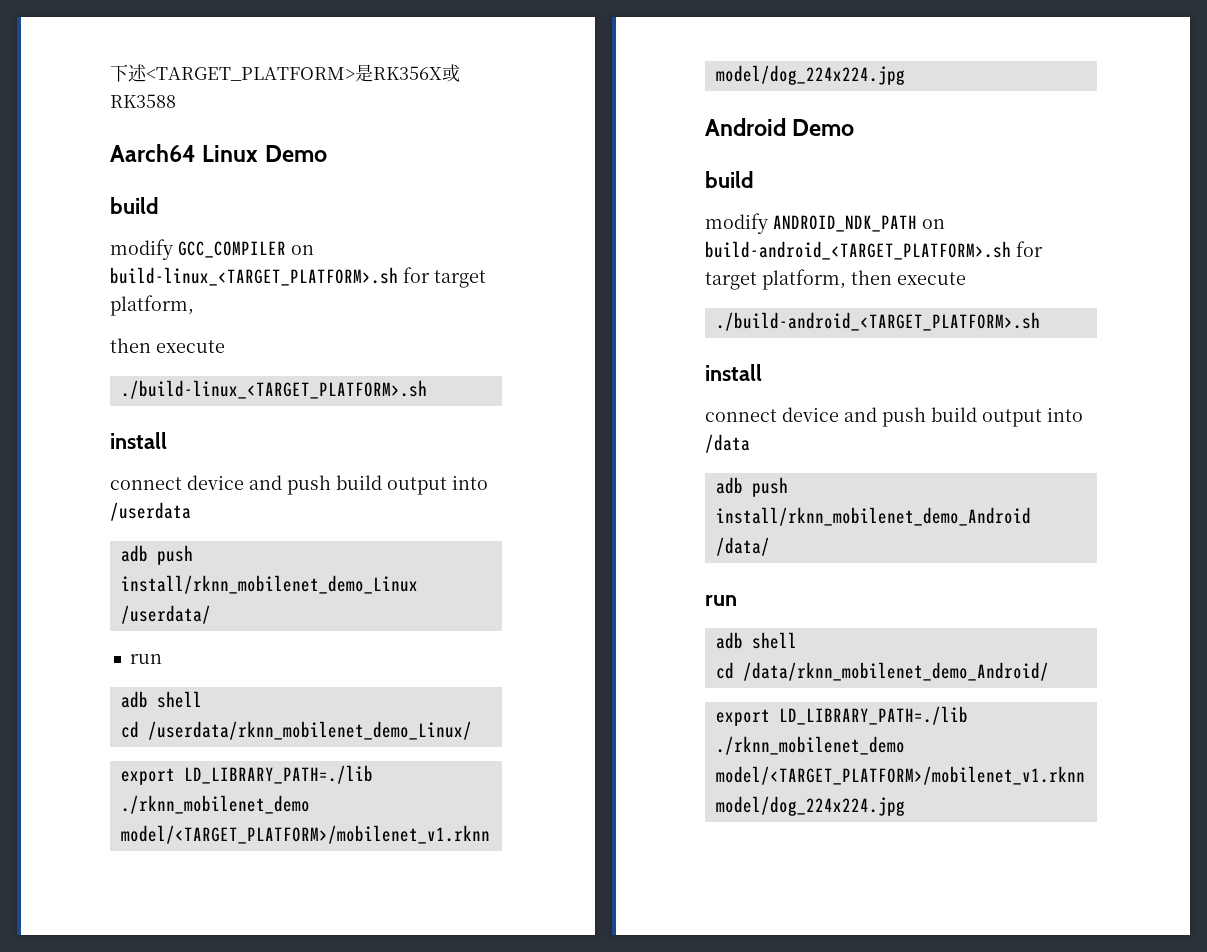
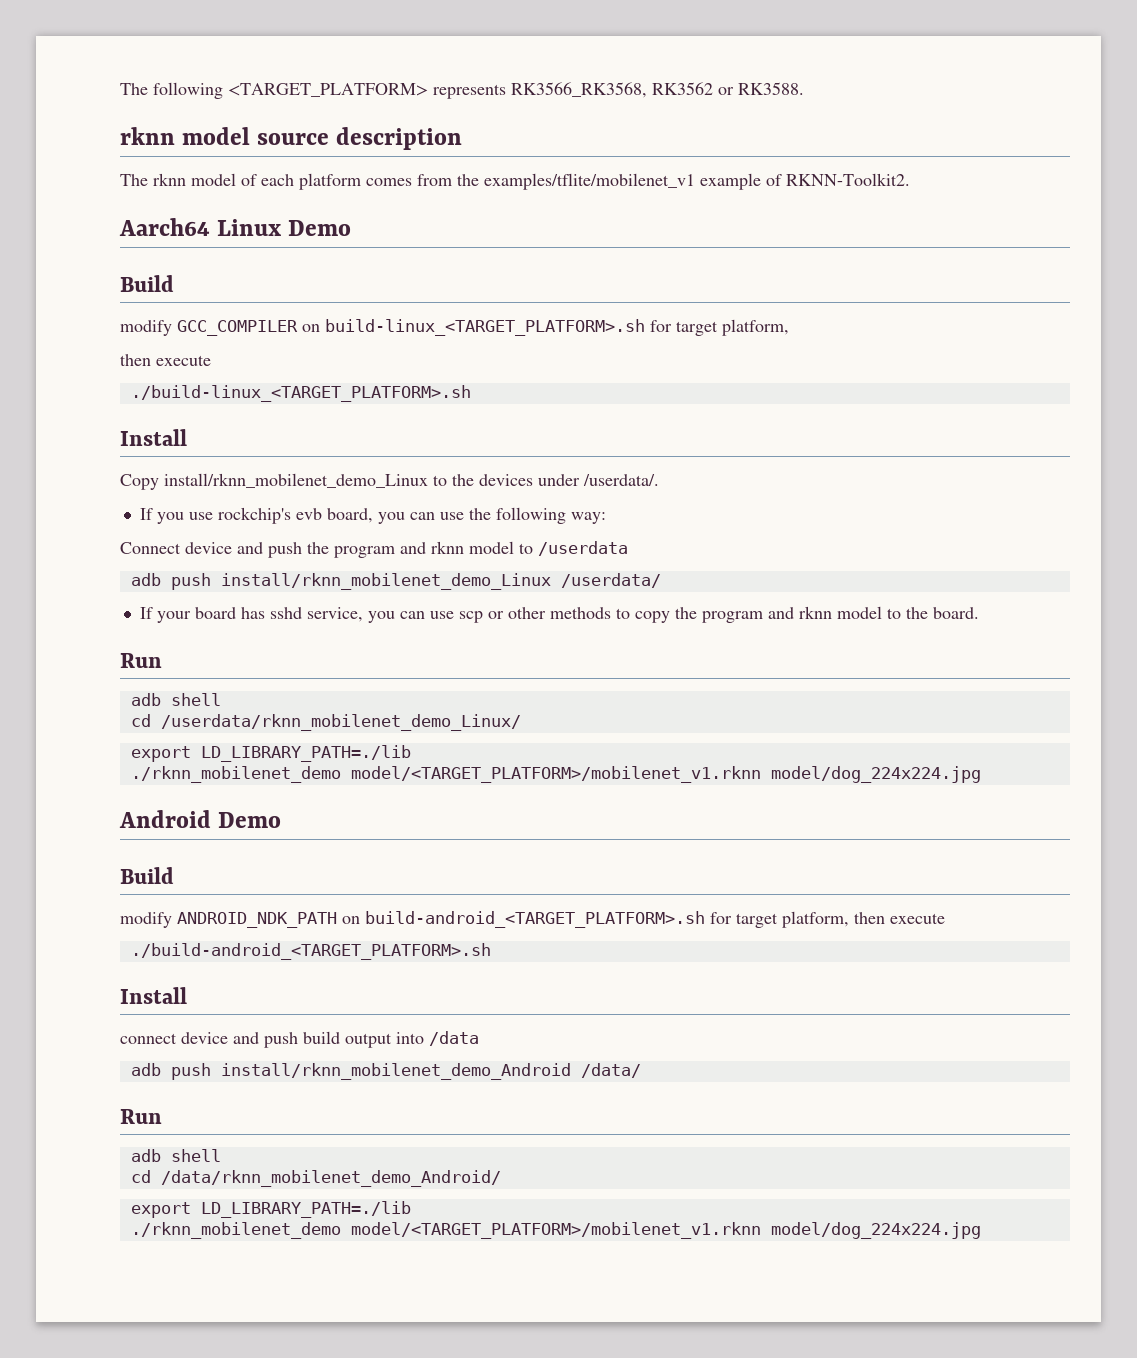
- 下述<TARGET_PLATFORM>是RK356X或RK3588
+ The following <TARGET_PLATFORM> represents RK3566_RK3568, RK3562 or RK3588.
+ rknn model source description
+ The rknn model of each platform comes from the examples/tflite/mobilenet_v1 example of RKNN-Toolkit2.
  Aarch64 Linux Demo
- build
+ Build
  ./build-linux_<TARGET_PLATFORM>.sh
- install
- connect device and push build output into /userdata
+ Install
+ Copy install/rknn_mobilenet_demo_Linux to the devices under /userdata/.
+ If you use rockchip's evb board, you can use the following way:
+ Connect device and push the program and rknn model to /userdata
  adb push install/rknn_mobilenet_demo_Linux /userdata/
- run
+ If your board has sshd service, you can use scp or other methods to copy the program and rknn model to the board.
+ Run
  Android Demo
- build
+ Build
  ./build-android_<TARGET_PLATFORM>.sh
- install
+ Install
  adb push install/rknn_mobilenet_demo_Android /data/
- run
+ Run

